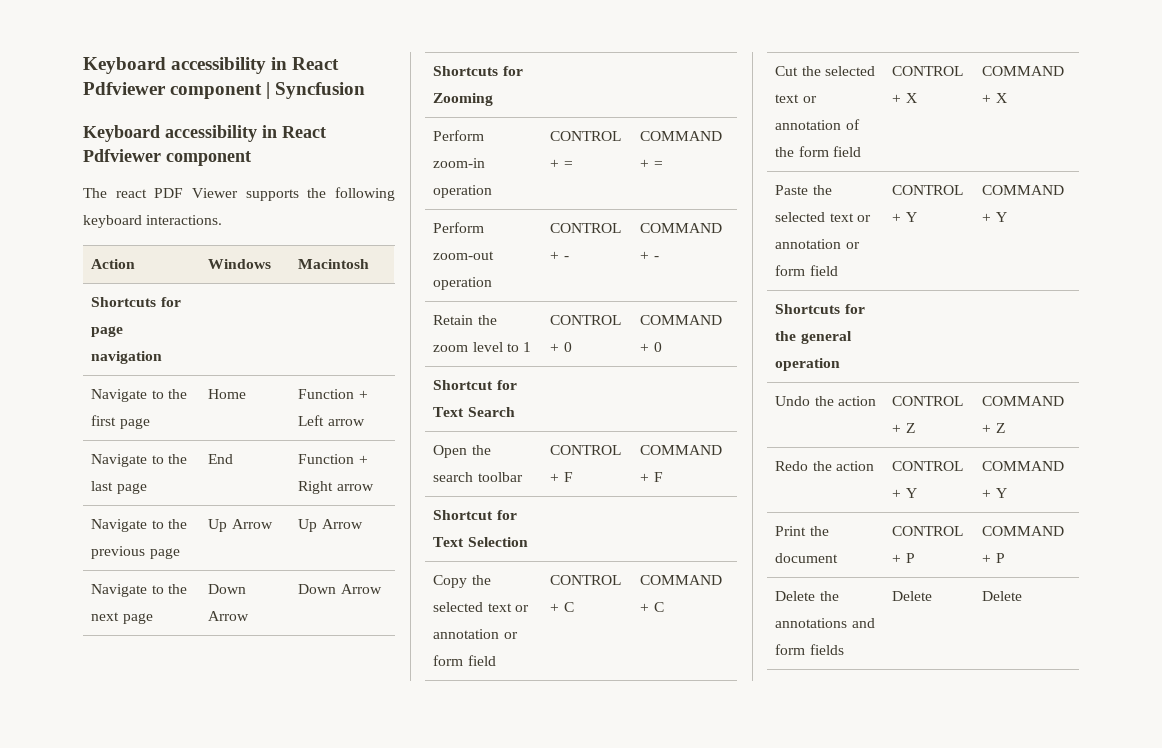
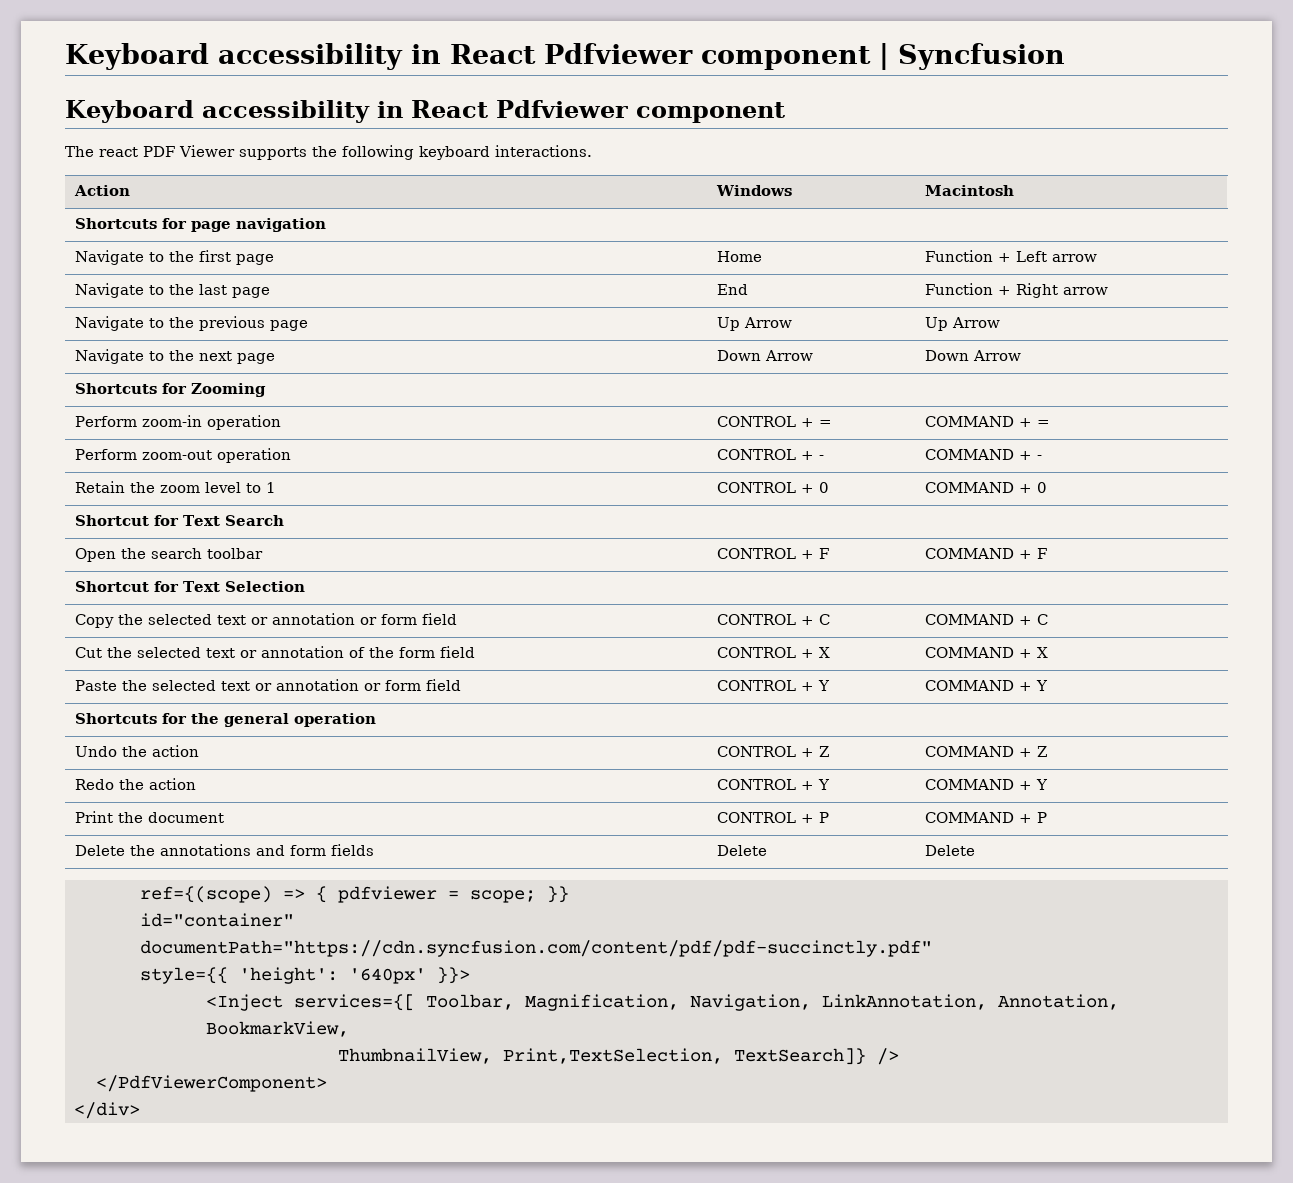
+ ref={(scope) => { pdfviewer = scope; }}
+ id="container"
+ documentPath="https://cdn.syncfusion.com/content/pdf/pdf-succinctly.pdf"
+ style={{ 'height': '640px' }}>
+ <Inject services={[ Toolbar, Magnification, Navigation, LinkAnnotation, Annotation, BookmarkView,
+ ThumbnailView, Print,TextSelection, TextSearch]} />
+ </PdfViewerComponent>
+ </div>

